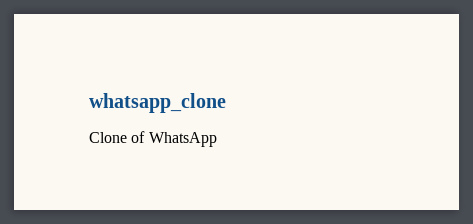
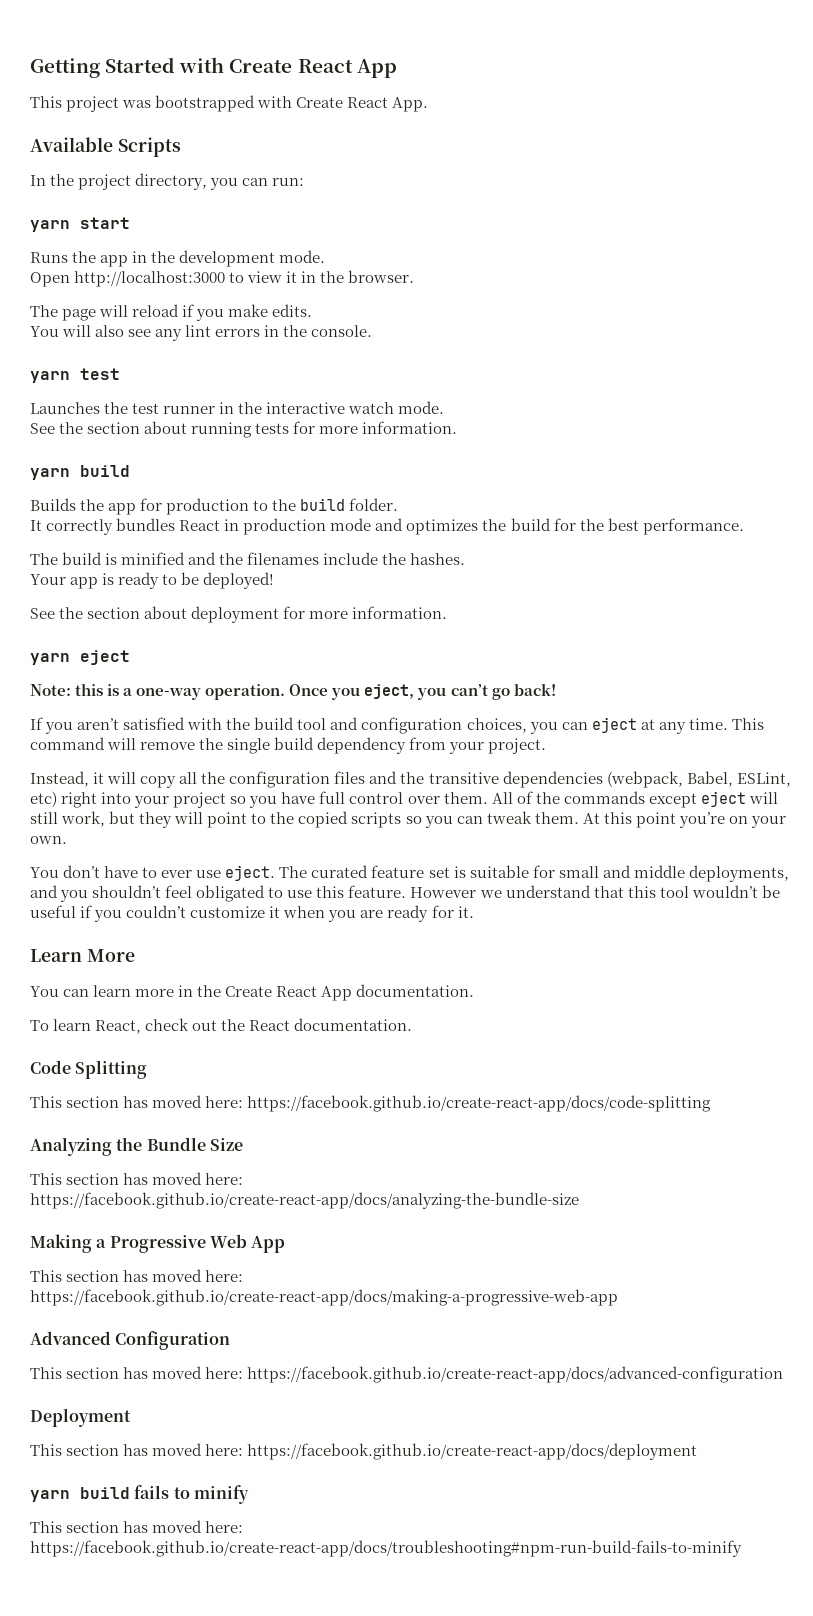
- whatsapp_clone
- Clone of WhatsApp
+ Getting Started with Create React App
+ This project was bootstrapped with Create React App.
+ Available Scripts
+ In the project directory, you can run:
+ yarn start
+ Runs the app in the development mode.
+ Open http://localhost:3000 to view it in the browser.
+ The page will reload if you make edits.
+ You will also see any lint errors in the console.
+ yarn test
+ Launches the test runner in the interactive watch mode.
+ See the section about running tests for more information.
+ yarn build
+ Builds the app for production to the build folder.
+ It correctly bundles React in production mode and optimizes the build for the best performance.
+ The build is minified and the filenames include the hashes.
+ Your app is ready to be deployed!
+ See the section about deployment for more information.
+ yarn eject
+ Note: this is a one-way operation. Once you eject, you can’t go back!
+ If you aren’t satisfied with the build tool and configuration choices, you can eject at any time. This command will remove the single build dependency from your project.
+ Instead, it will copy all the configuration files and the transitive dependencies (webpack, Babel, ESLint, etc) right into your project so you have full control over them. All of the commands except eject will still work, but they will point to the copied scripts so you can tweak them. At this point you’re on your own.
+ You don’t have to ever use eject. The curated feature set is suitable for small and middle deployments, and you shouldn’t feel obligated to use this feature. However we understand that this tool wouldn’t be useful if you couldn’t customize it when you are ready for it.
+ Learn More
+ You can learn more in the Create React App documentation.
+ To learn React, check out the React documentation.
+ Code Splitting
+ This section has moved here: https://facebook.github.io/create-react-app/docs/code-splitting
+ Analyzing the Bundle Size
+ This section has moved here: https://facebook.github.io/create-react-app/docs/analyzing-the-bundle-size
+ Making a Progressive Web App
+ This section has moved here: https://facebook.github.io/create-react-app/docs/making-a-progressive-web-app
+ Advanced Configuration
+ This section has moved here: https://facebook.github.io/create-react-app/docs/advanced-configuration
+ Deployment
+ This section has moved here: https://facebook.github.io/create-react-app/docs/deployment
+ yarn build fails to minify
+ This section has moved here: https://facebook.github.io/create-react-app/docs/troubleshooting#npm-run-build-fails-to-minify

